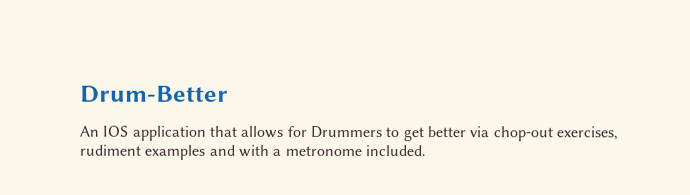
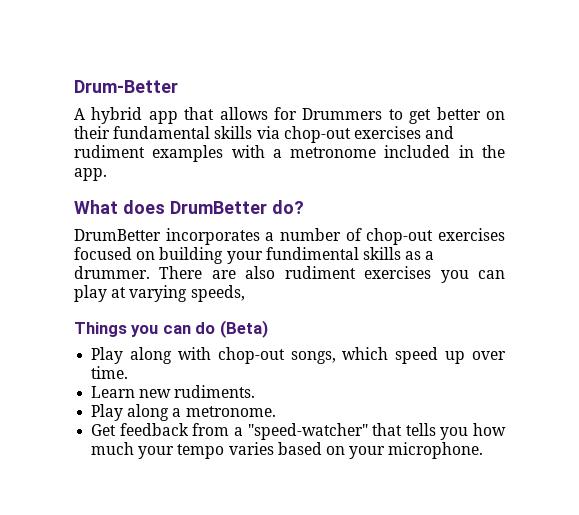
- An IOS application that allows for Drummers to get better via chop-out exercises, rudiment examples and with a metronome included.
+ A hybrid app that allows for Drummers to get better on their fundamental skills via chop-out exercises and rudiment examples with a metronome included in the app.
+ What does DrumBetter do?
+ DrumBetter incorporates a number of chop-out exercises focused on building your fundimental skills as a drummer. There are also rudiment exercises you can play at varying speeds,
+ Things you can do (Beta)
+ Play along with chop-out songs, which speed up over time.
+ Learn new rudiments.
+ Play along a metronome.
+ Get feedback from a "speed-watcher" that tells you how much your tempo varies based on your microphone.

